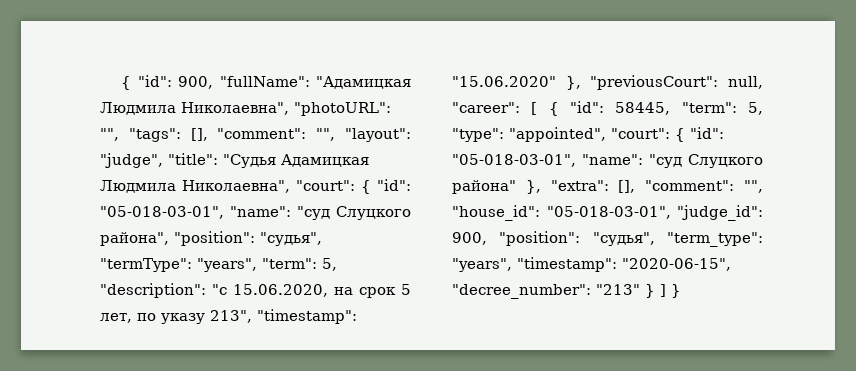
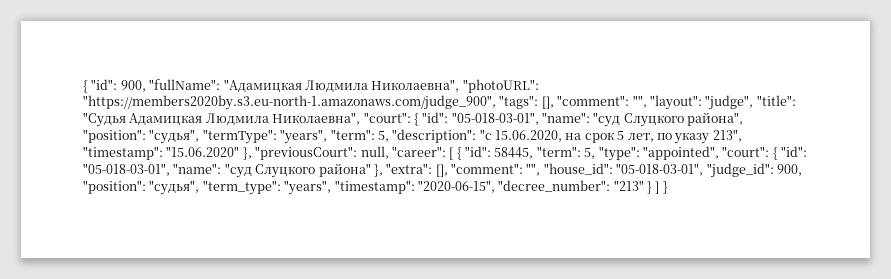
- "", "tags":
+ "https://members2020by.s3.eu-north-1.amazonaws.com/judge_900", "tags":

